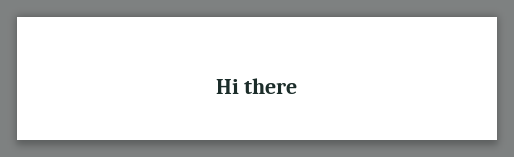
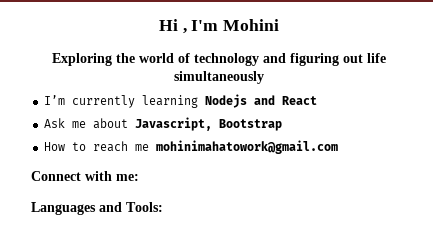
- Hi there
+ Hi , I'm Mohini
+ Exploring the world of technology and figuring out life simultaneously
+ I’m currently learning Nodejs and React
+ Ask me about Javascript, Bootstrap
+ How to reach me mohinimahatowork@gmail.com
+ Connect with me:
+ Languages and Tools:

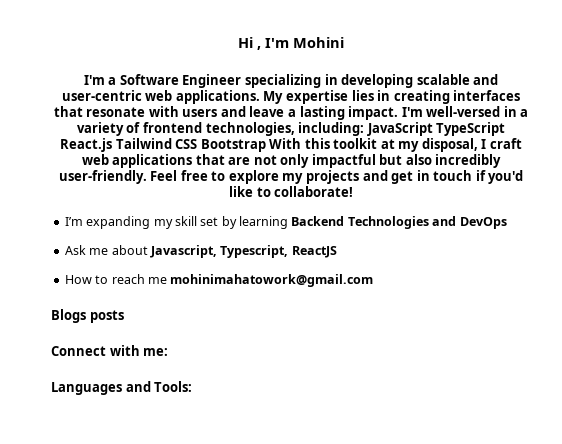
- Exploring the world of technology and figuring out life simultaneously
- I’m currently learning Nodejs and React
+ I'm a Software Engineer specializing in developing scalable and user-centric web applications. My expertise lies in creating interfaces that resonate with users and leave a lasting impact. I'm well-versed in a variety of frontend technologies, including: JavaScript TypeScript React.js Tailwind CSS Bootstrap With this toolkit at my disposal, I craft web applications that are not only impactful but also incredibly user-friendly. Feel free to explore my projects and get in touch if you'd like to collaborate!
+ I’m expanding my skill set by learning Backend Technologies and DevOps
- Ask me about Javascript, Bootstrap
+ Ask me about Javascript, Typescript, ReactJS
+ Blogs posts

